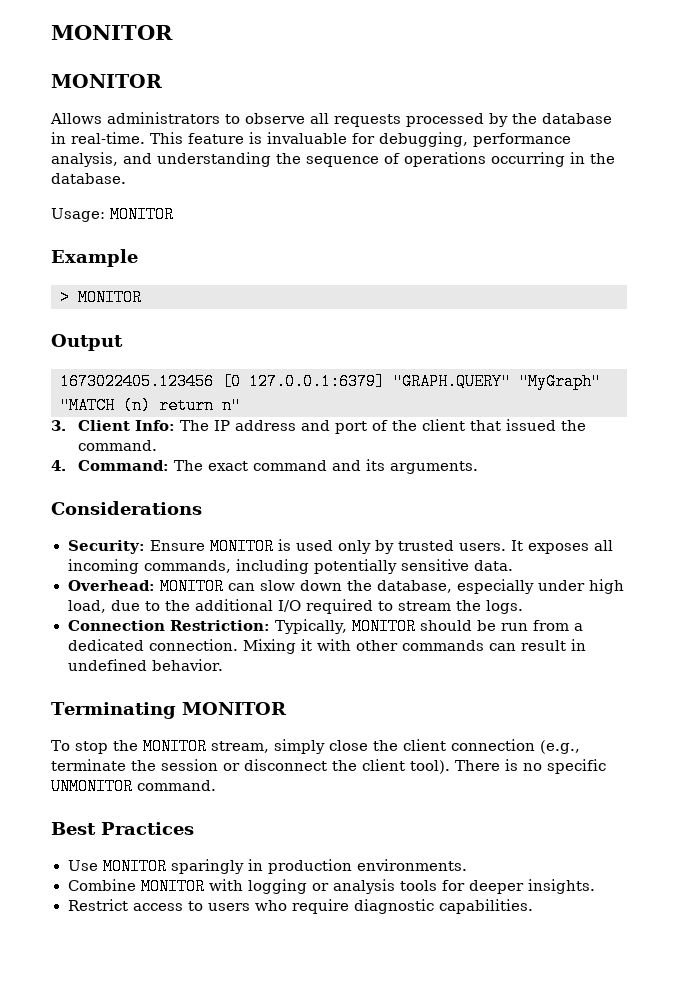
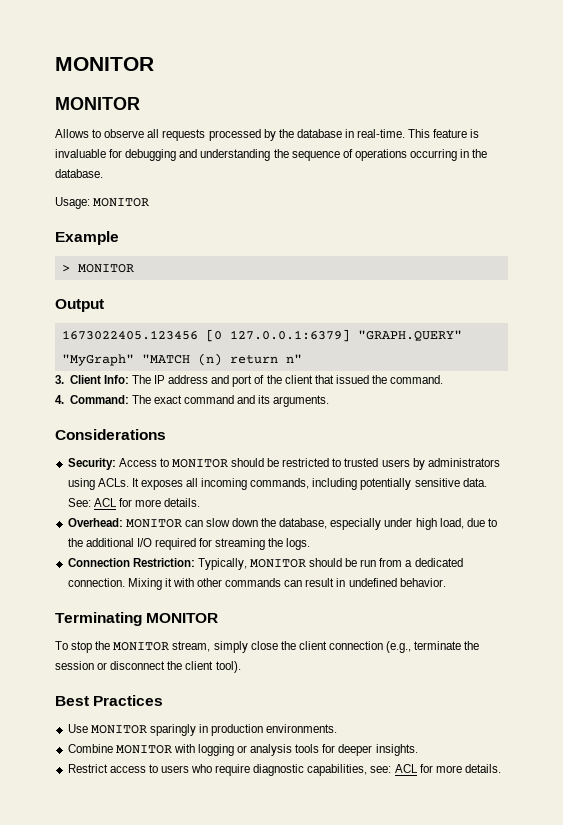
- Allows administrators to observe all requests processed by the database in real-time.
+ Allows to observe all requests processed by the database in real-time.
- This feature is invaluable for debugging, performance analysis, and understanding the sequence of operations occurring in the database.
+ This feature is invaluable for debugging and understanding the sequence of operations occurring in the database.
- Security: Ensure MONITOR is used only by trusted users.
+ Security: Access to MONITOR should be restricted to trusted users by administrators using ACLs.
+ See: ACL for more details.
- Overhead: MONITOR can slow down the database, especially under high load, due to the additional I/O required to stream the logs.
+ Overhead: MONITOR can slow down the database, especially under high load, due to the additional I/O required for streaming the logs.
- There is no specific UNMONITOR command.
- Restrict access to users who require diagnostic capabilities.
+ Restrict access to users who require diagnostic capabilities, see: ACL for more details.

